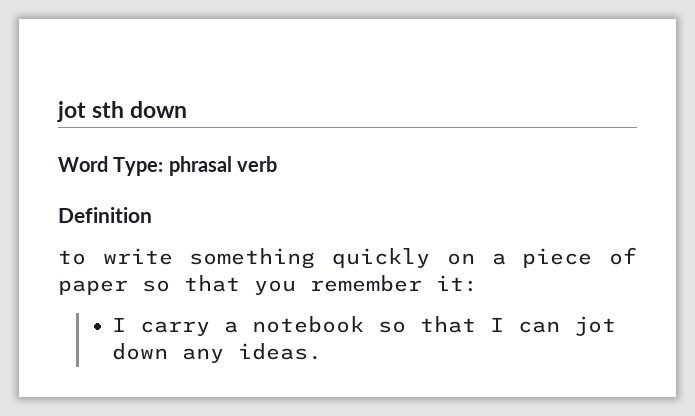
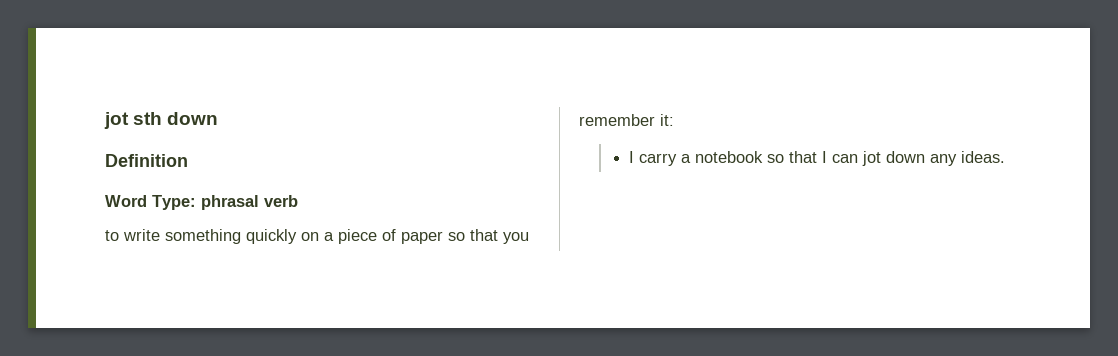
+ Definition
- Definition

